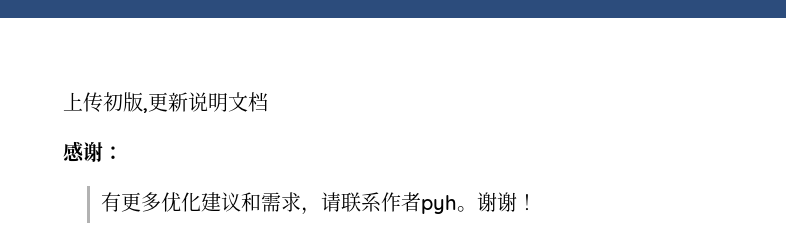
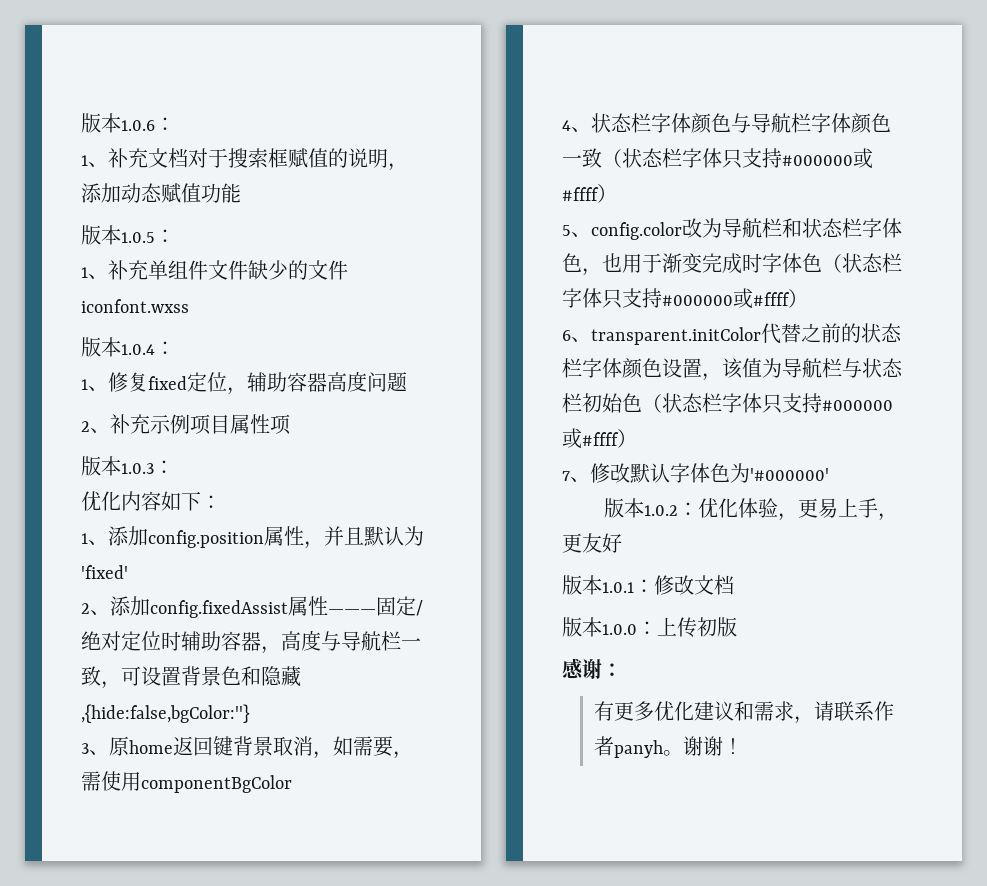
- 上传初版,更新说明文档
+ 版本1.0.6：
+ 1、补充文档对于搜索框赋值的说明，添加动态赋值功能
+ 版本1.0.5：
+ 1、补充单组件文件缺少的文件iconfont.wxss
+ 版本1.0.4：
+ 1、修复fixed定位，辅助容器高度问题
+ 2、补充示例项目属性项
+ 版本1.0.3：
+ 优化内容如下：
+ 1、添加config.position属性，并且默认为'fixed'
+ 2、添加config.fixedAssist属性———固定/绝对定位时辅助容器，高度与导航栏一致，可设置背景色和隐藏,{hide:false,bgColor:''}
+ 3、原home返回键背景取消，如需要，需使用componentBgColor
+ 4、状态栏字体颜色与导航栏字体颜色一致（状态栏字体只支持#000000或#ffff）
+ 5、config.color改为导航栏和状态栏字体色，也用于渐变完成时字体色（状态栏字体只支持#000000或#ffff）
+ 6、transparent.initColor代替之前的状态栏字体颜色设置，该值为导航栏与状态栏初始色（状态栏字体只支持#000000或#ffff）
+ 7、修改默认字体色为'#000000'
+ 版本1.0.2：优化体验，更易上手，更友好
+ 版本1.0.1：修改文档
+ 版本1.0.0：上传初版
- 有更多优化建议和需求，请联系作者pyh。
+ 有更多优化建议和需求，请联系作者panyh。

